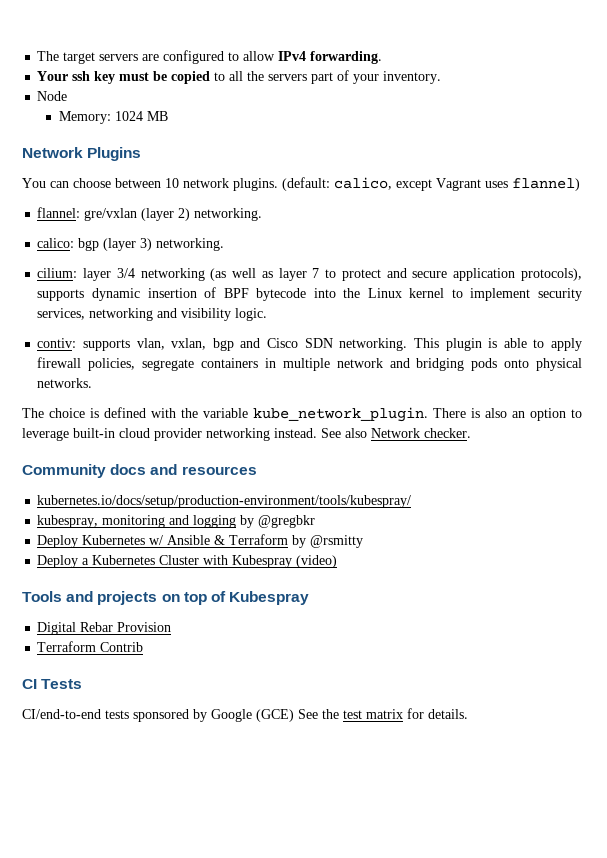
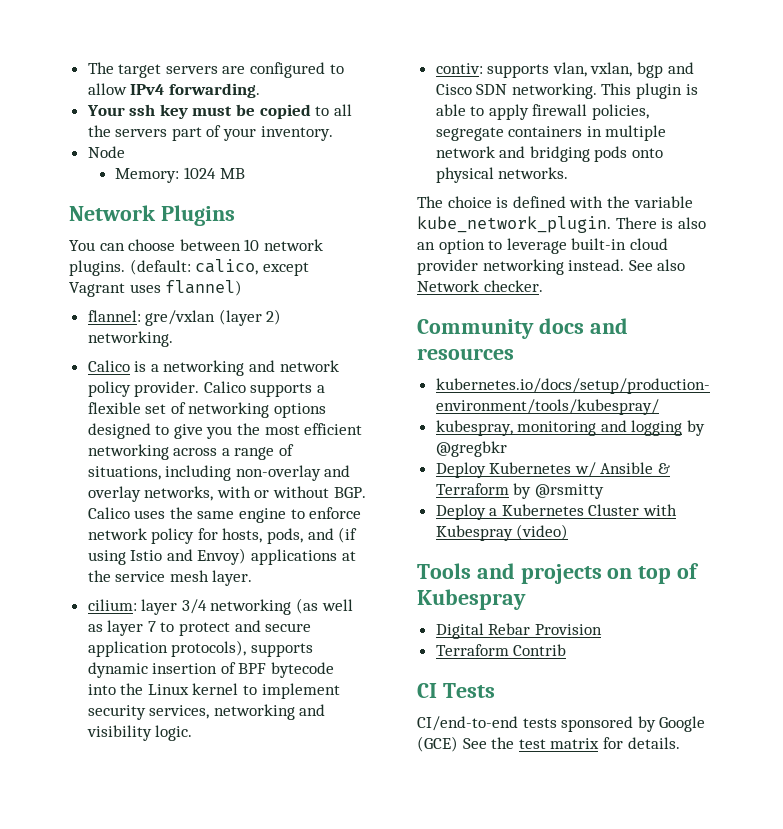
- calico: bgp (layer 3) networking.
+ Calico is a networking and network policy provider. Calico supports a flexible set of networking options designed to give you the most efficient networking across a range of situations, including non-overlay and overlay networks, with or without BGP. Calico uses the same engine to enforce network policy for hosts, pods, and (if using Istio and Envoy) applications at the service mesh layer.

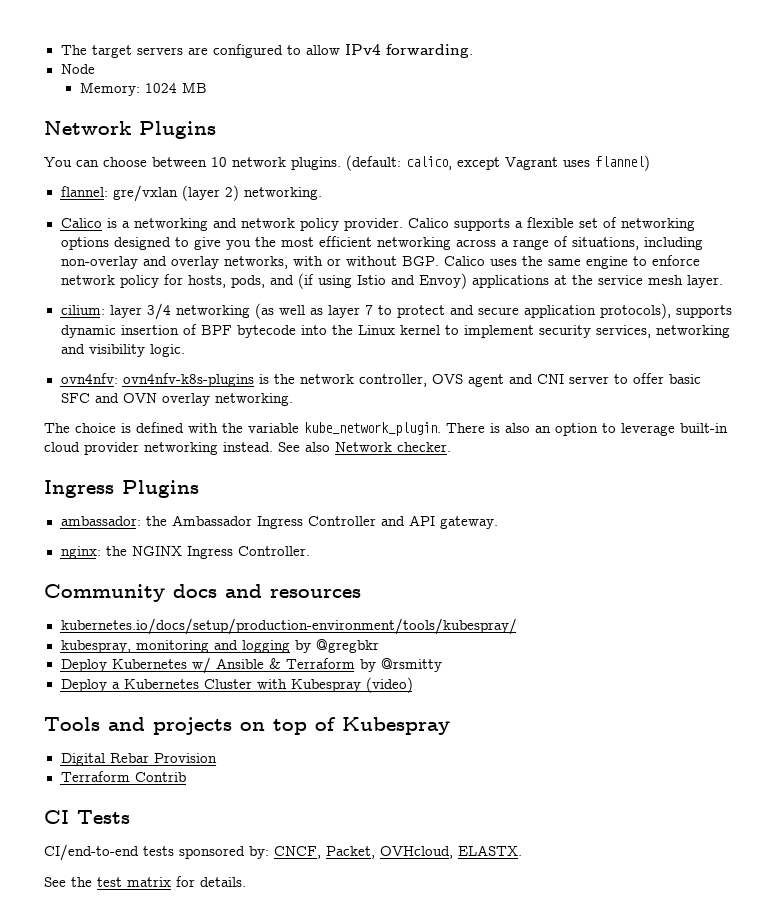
- Your ssh key must be copied to all the servers part of your inventory.
- contiv: supports vlan, vxlan, bgp and Cisco SDN networking. This plugin is able to apply firewall policies, segregate containers in multiple network and bridging pods onto physical networks.
+ ovn4nfv: ovn4nfv-k8s-plugins is the network controller, OVS agent and CNI server to offer basic SFC and OVN overlay networking.
+ Ingress Plugins
+ ambassador: the Ambassador Ingress Controller and API gateway.
+ nginx: the NGINX Ingress Controller.
- CI/end-to-end tests sponsored by Google (GCE) See the test matrix for details.
+ CI/end-to-end tests sponsored by: CNCF, Packet, OVHcloud, ELASTX.
+ See the test matrix for details.

